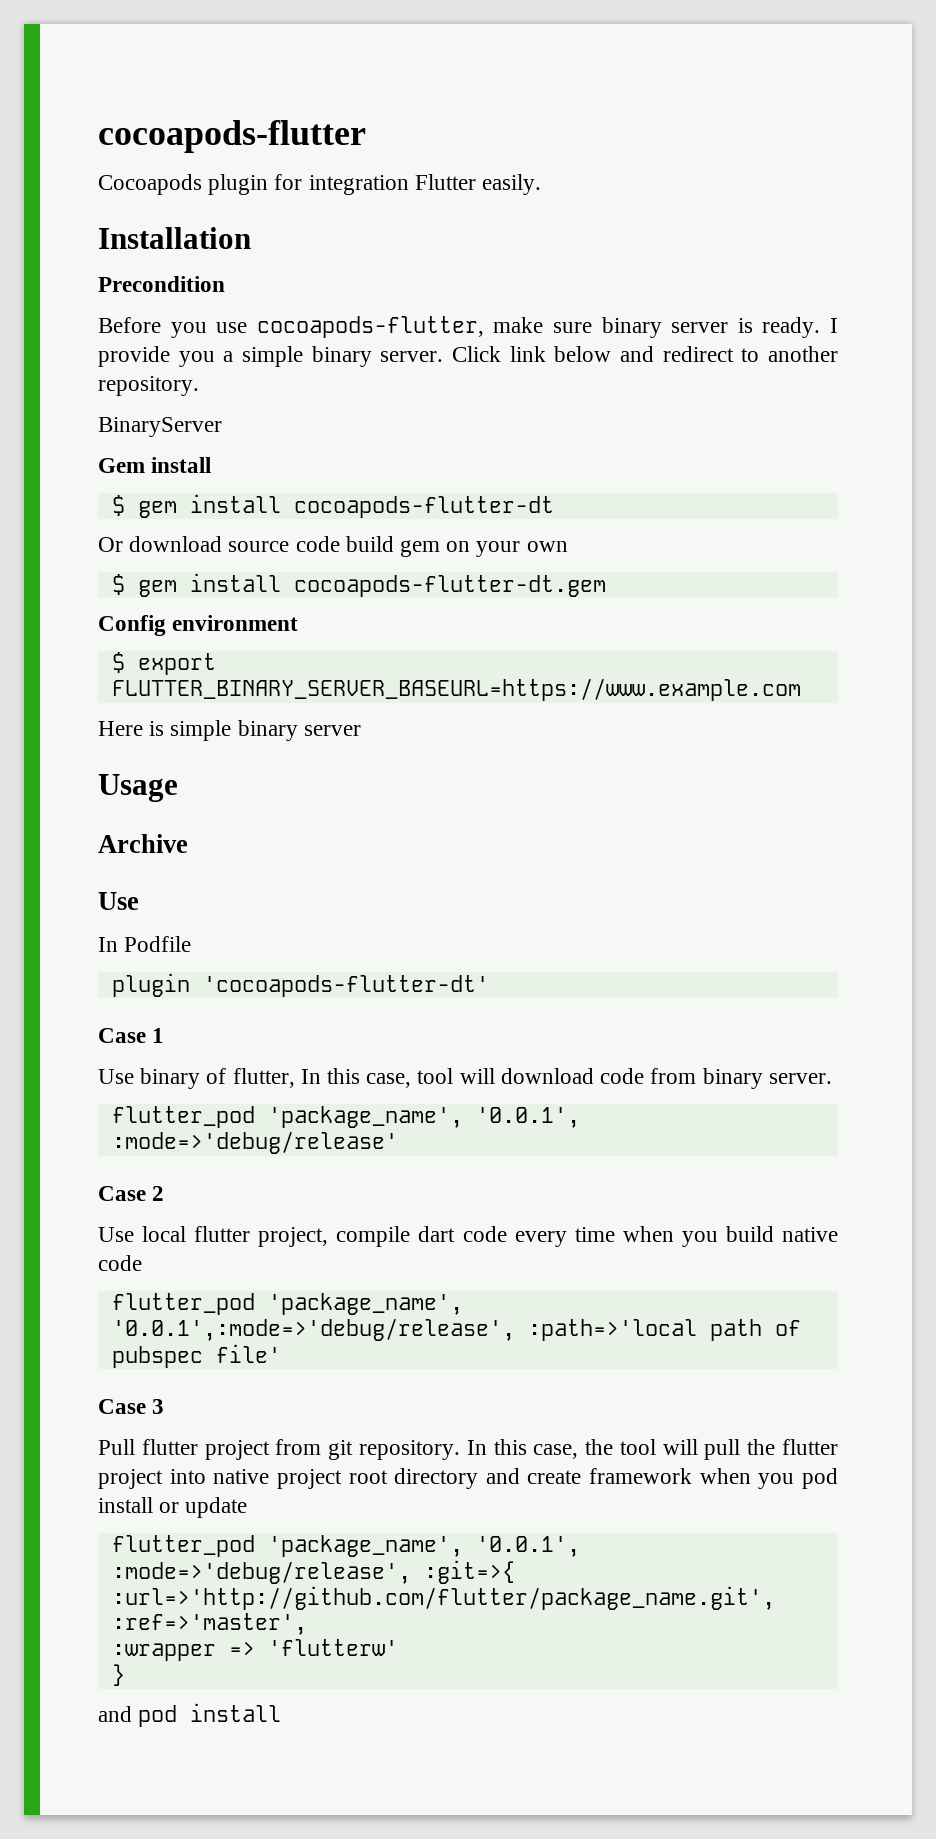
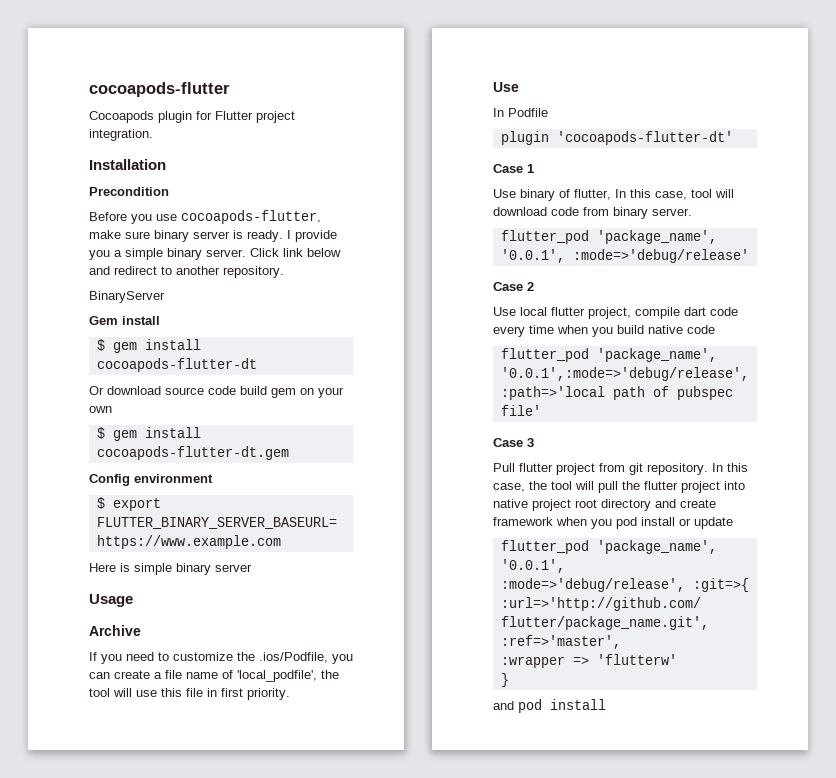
- Cocoapods plugin for integration Flutter easily.
+ Cocoapods plugin for Flutter project integration.
+ If you need to customize the .ios/Podfile, you can create a file name of 'local_podfile', the tool will use this file in first priority.

